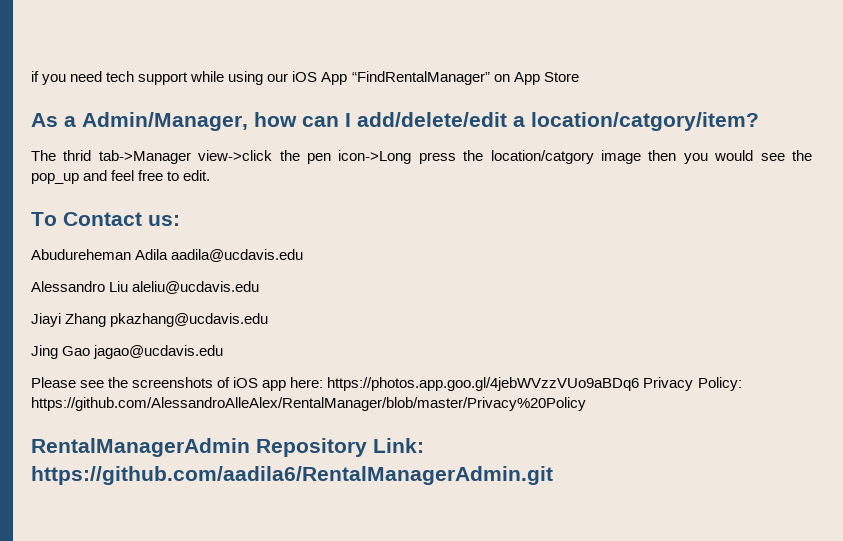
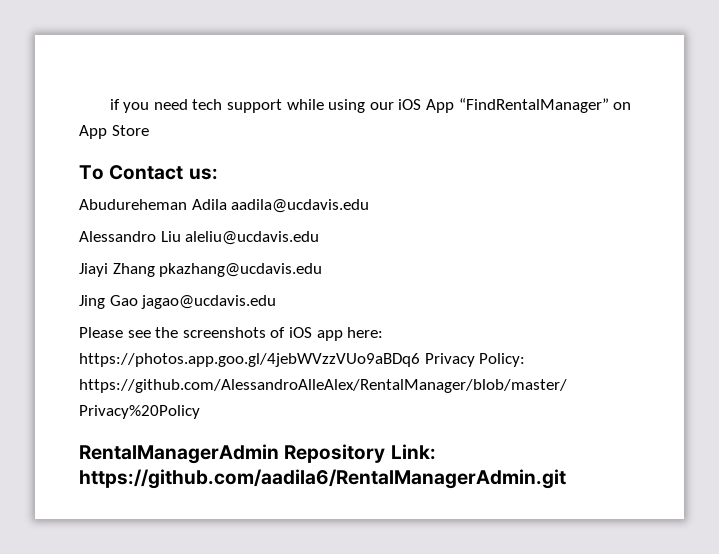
- As a Admin/Manager, how can I add/delete/edit a location/catgory/item?
- The thrid tab->Manager view->click the pen icon->Long press the location/catgory image then you would see the pop_up and feel free to edit.

